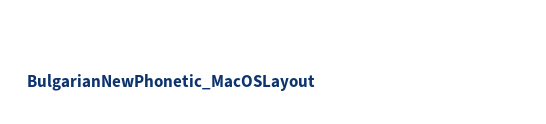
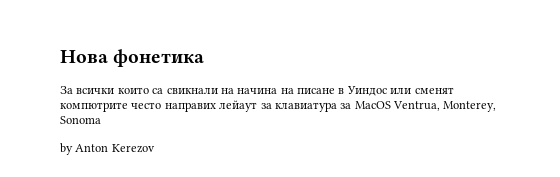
- BulgarianNewPhonetic_MacOSLayout
+ Нова фонетика
+ За всички които са свикнали на начина на писане в Уиндос или сменят компютрите често направих лейаут за клавиатура за MacOS Ventrua, Monterey, Sonoma
+ by Anton Kerezov

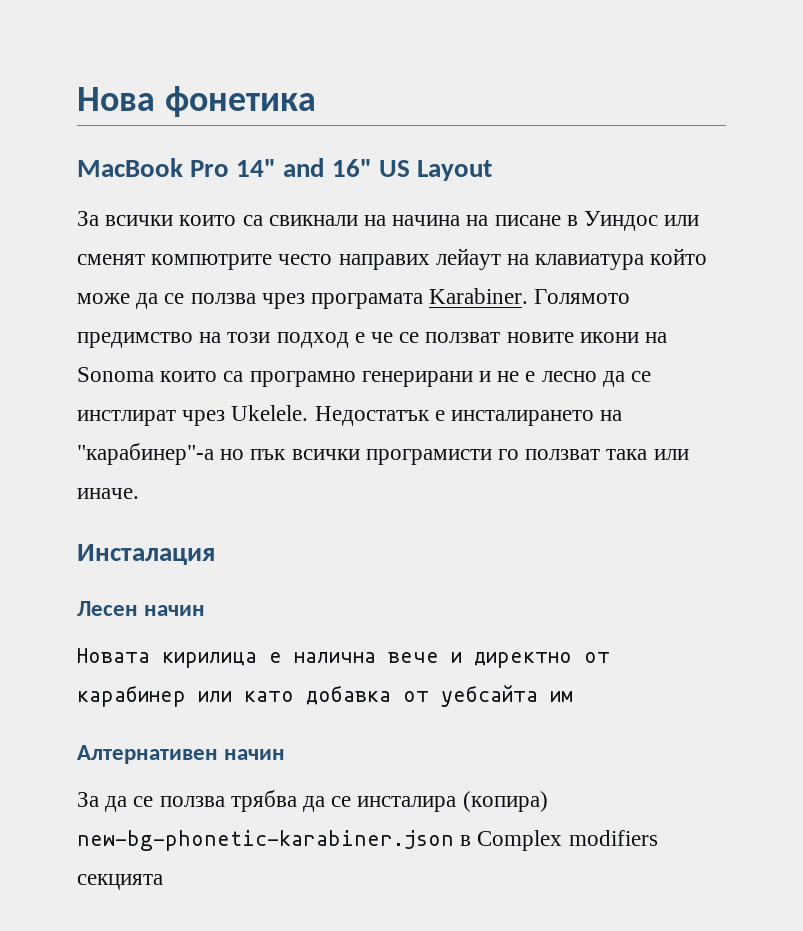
+ MacBook Pro 14" and 16" US Layout
- За всички които са свикнали на начина на писане в Уиндос или сменят компютрите често направих лейаут за клавиатура за MacOS Ventrua, Monterey, Sonoma
- by Anton Kerezov
+ За всички които са свикнали на начина на писане в Уиндос или сменят компютрите често направих лейаут на клавиатура който може да се ползва чрез програмата Karabiner. Голямото предимство на този подход е че се ползват новите икони на Sonoma които са програмно генерирани и не е лесно да се инстлират чрез Ukelele. Недостатък е инсталирането на "карабинер"-а но пък всички програмисти го ползват така или иначе.
+ Инсталация
+ Лесен начин
+ Новата кирилица е налична вече и директно от карабинер или като добавка от уебсайта им
+ Алтернативен начин
+ За да се ползва трябва да се инсталира (копира) new-bg-phonetic-karabiner.json в Complex modifiers секцията

